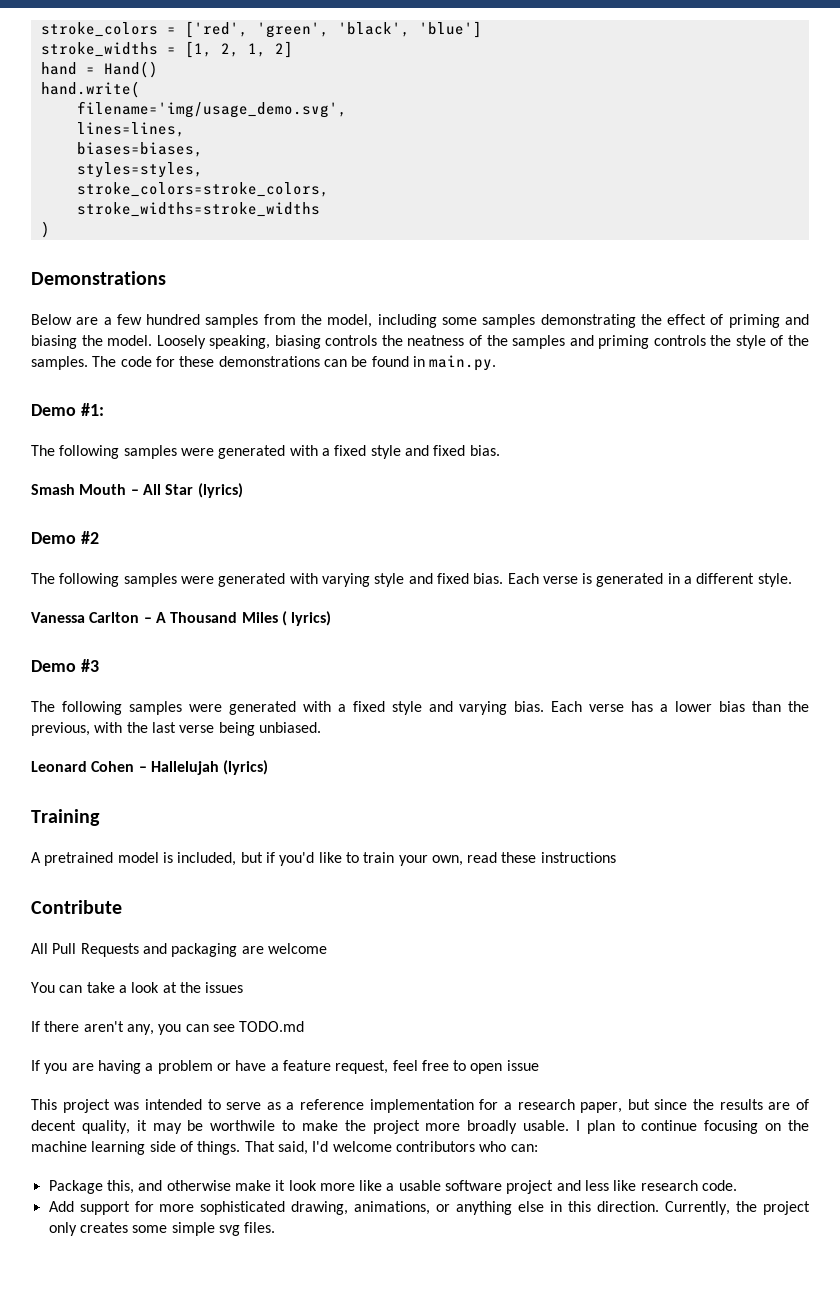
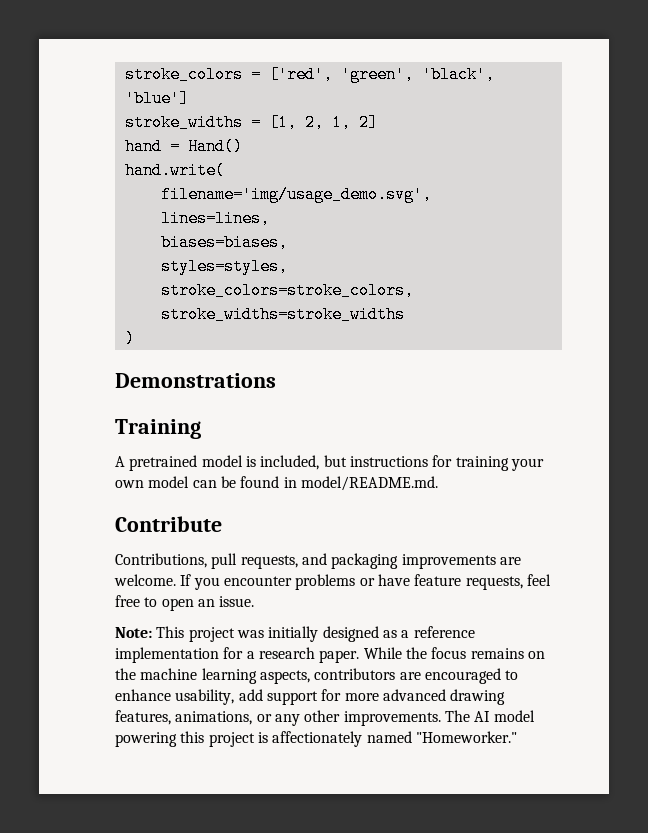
- Below are a few hundred samples from the model, including some samples demonstrating the effect of priming and biasing the model. Loosely speaking, biasing controls the neatness of the samples and priming controls the style of the samples. The code for these demonstrations can be found in main.py.
- Demo #1:
- The following samples were generated with a fixed style and fixed bias.
- Smash Mouth – All Star (lyrics)
- Demo #2
- The following samples were generated with varying style and fixed bias. Each verse is generated in a different style.
- Vanessa Carlton – A Thousand Miles ( lyrics)
- Demo #3
- The following samples were generated with a fixed style and varying bias. Each verse has a lower bias than the previous, with the last verse being unbiased.
- Leonard Cohen – Hallelujah (lyrics)
- A pretrained model is included, but if you'd like to train your own, read these instructions
+ A pretrained model is included, but instructions for training your own model can be found in model/README.md.
  Contribute
- All Pull Requests and packaging are welcome
- You can take a look at the issues
- If there aren't any, you can see TODO.md
- If you are having a problem or have a feature request, feel free to open issue
- This project was intended to serve as a reference implementation for a research paper, but since the results are of decent quality, it may be worthwile to make the project more broadly usable. I plan to continue focusing on the machine learning side of things. That said, I'd welcome contributors who can:
- Package this, and otherwise make it look more like a usable software project and less like research code.
- Add support for more sophisticated drawing, animations, or anything else in this direction. Currently, the project only creates some simple svg files.
+ Contributions, pull requests, and packaging improvements are welcome. If you encounter problems or have feature requests, feel free to open an issue.
+ Note: This project was initially designed as a reference implementation for a research paper. While the focus remains on the machine learning aspects, contributors are encouraged to enhance usability, add support for more advanced drawing features, animations, or any other improvements. The AI model powering this project is affectionately named "Homeworker."

